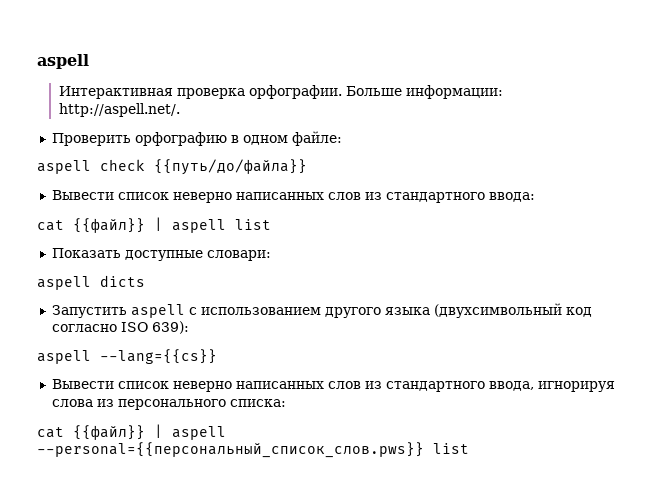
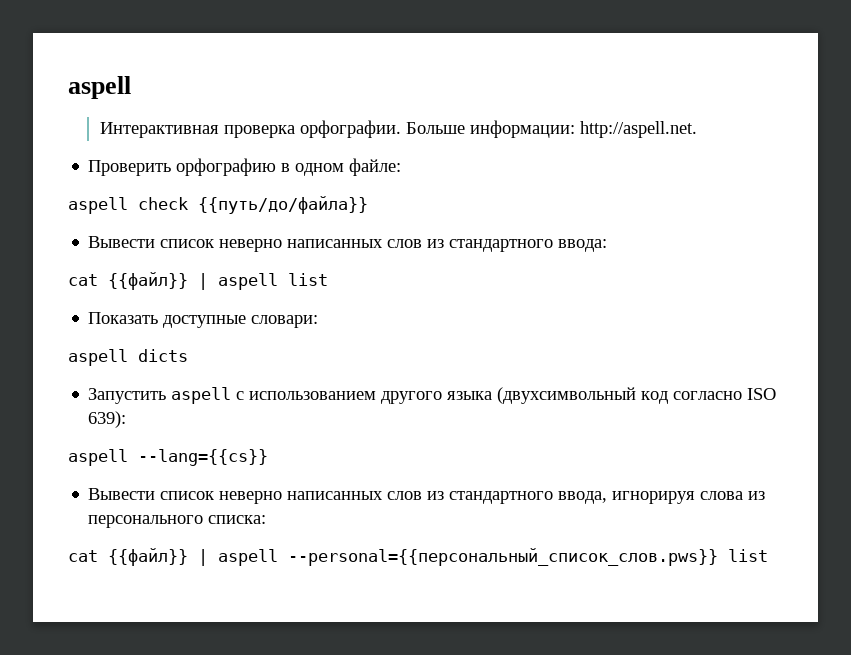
- Больше информации: http://aspell.net/.
+ Больше информации: http://aspell.net.

